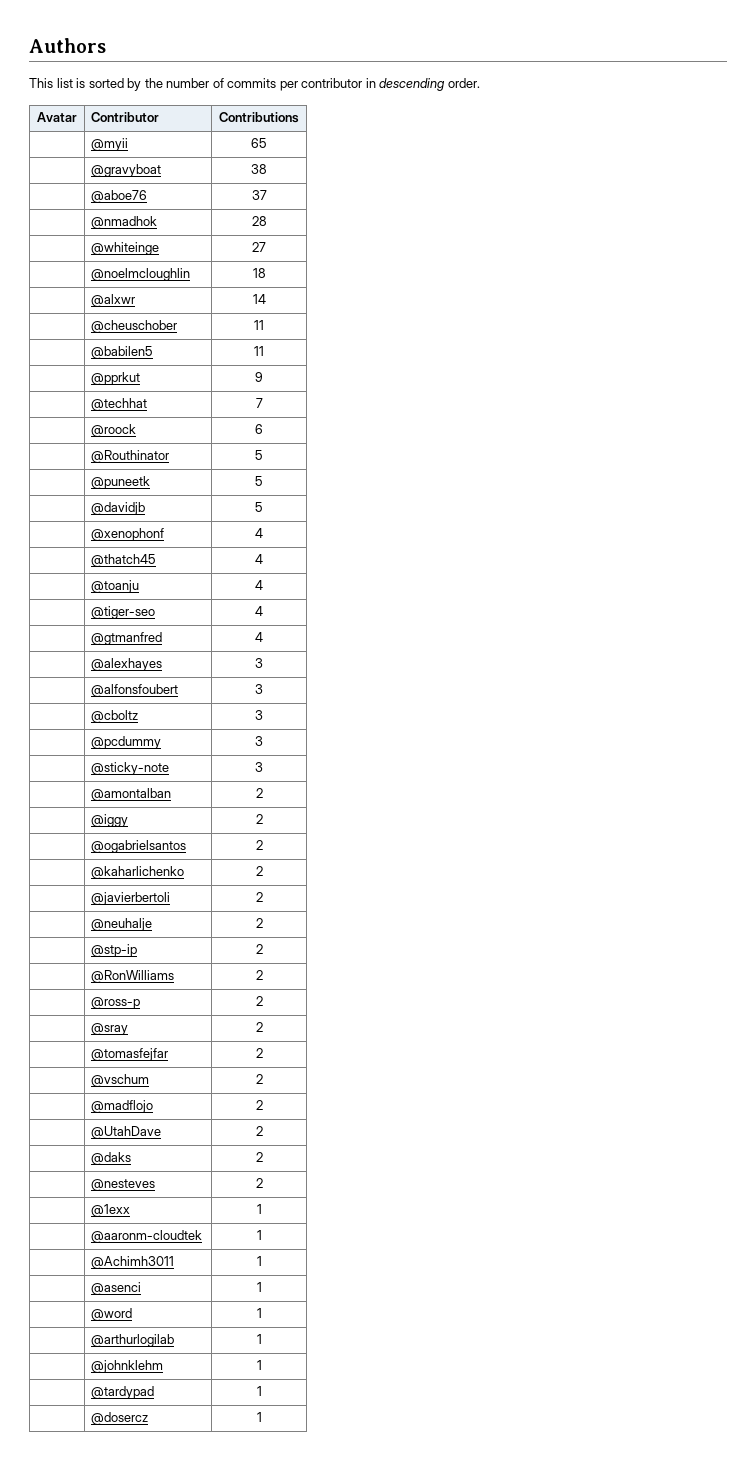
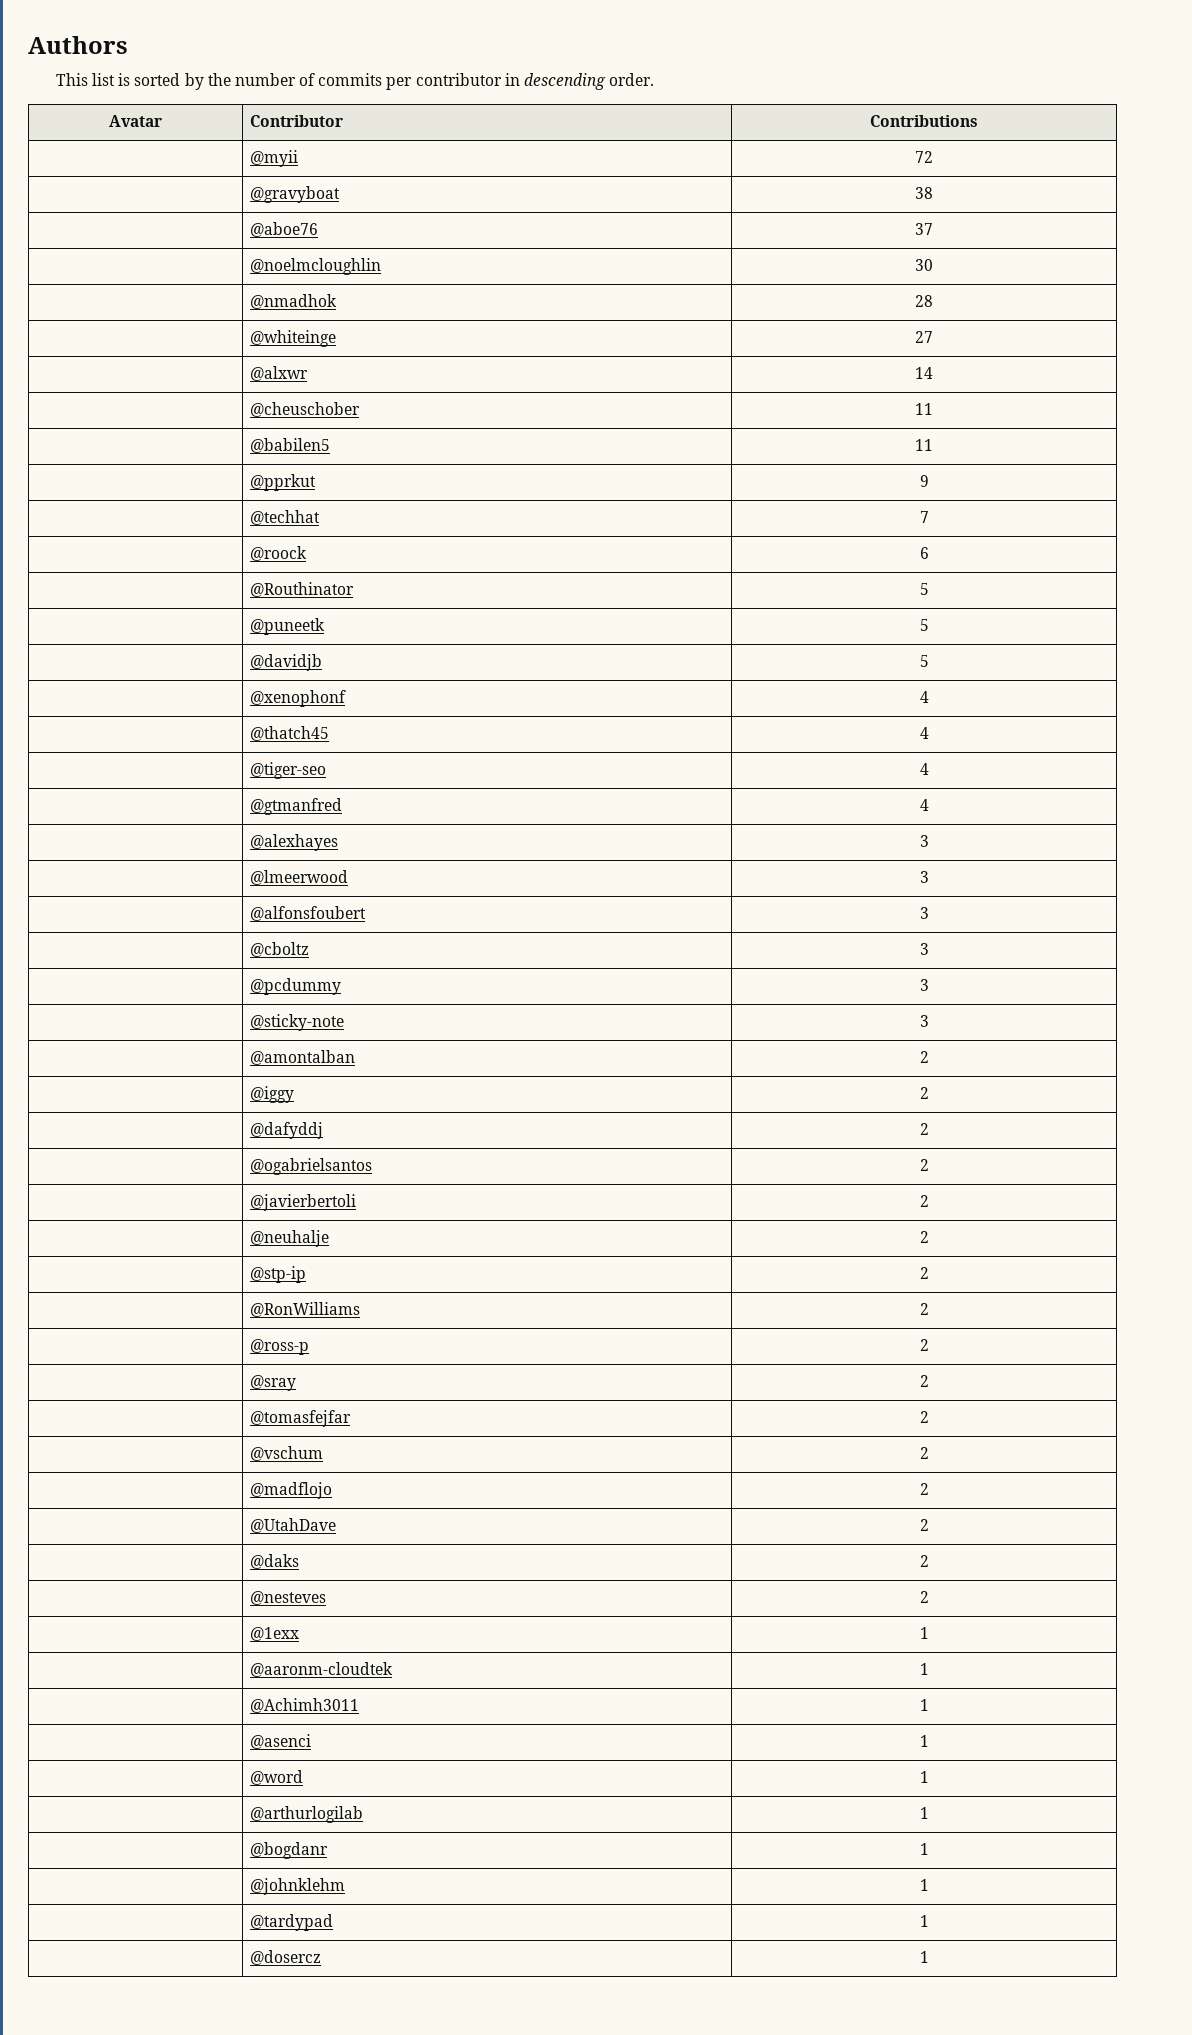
- | @myii | 65
+ | @myii | 72
+ | @noelmcloughlin | 30
- | @noelmcloughlin | 18
- | @toanju | 4
+ | @lmeerwood | 3
+ | @dafyddj | 2
  | @ogabrielsantos | 2
- | @kaharlichenko | 2
+ | @bogdanr | 1

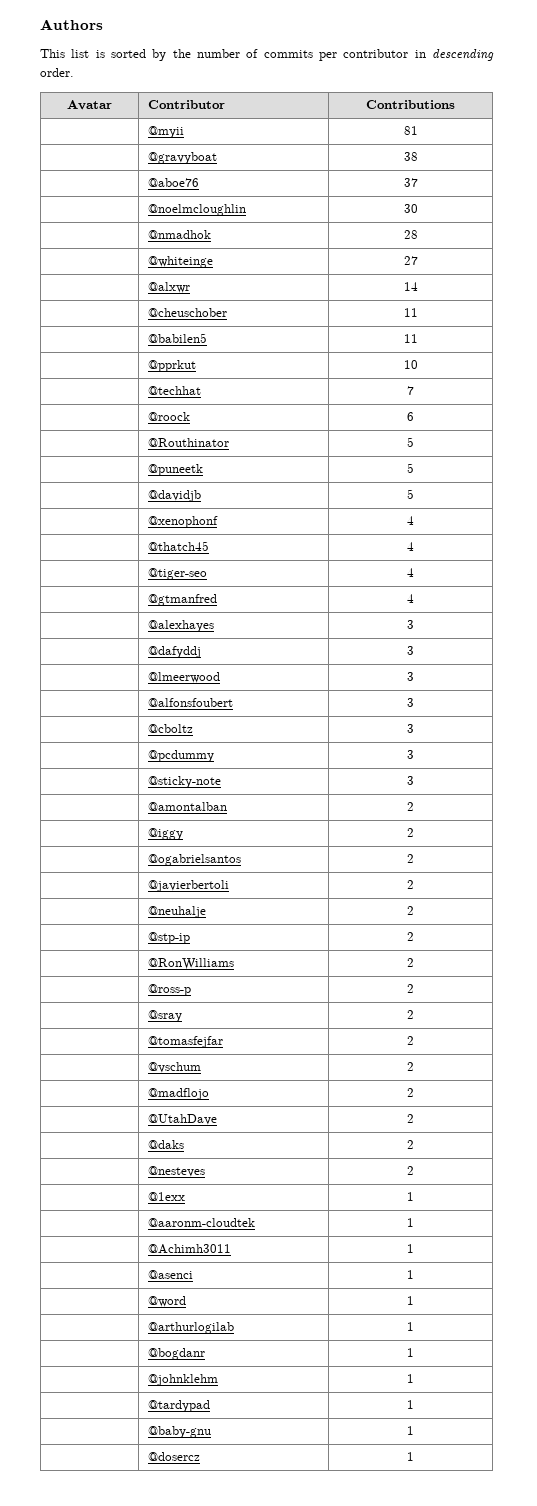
- | @myii | 72
+ | @myii | 81
- | @pprkut | 9
+ | @pprkut | 10
+ | @dafyddj | 3
- | @dafyddj | 2
+ | @baby-gnu | 1

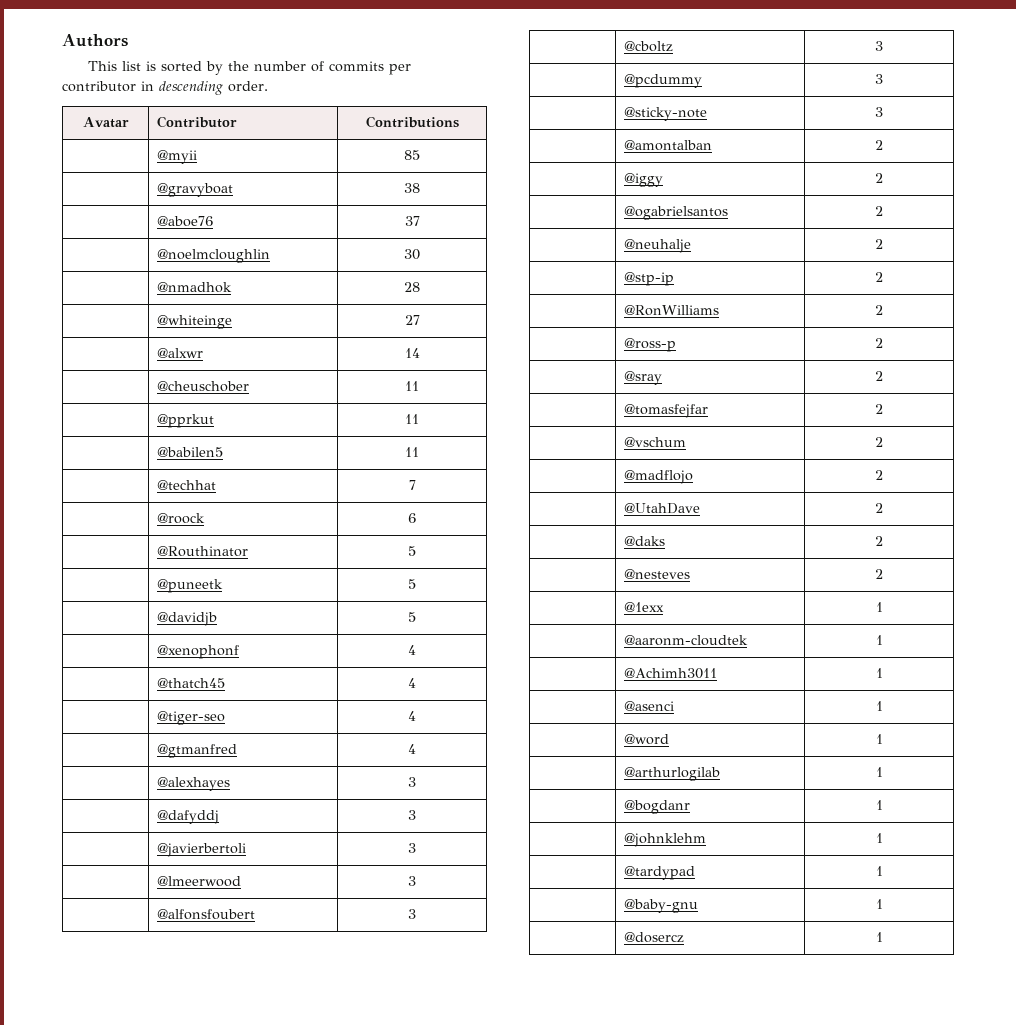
- | @myii | 81
+ | @myii | 85
+ | @pprkut | 11
  | @babilen5 | 11
- | @pprkut | 10
+ | @javierbertoli | 3
- | @javierbertoli | 2

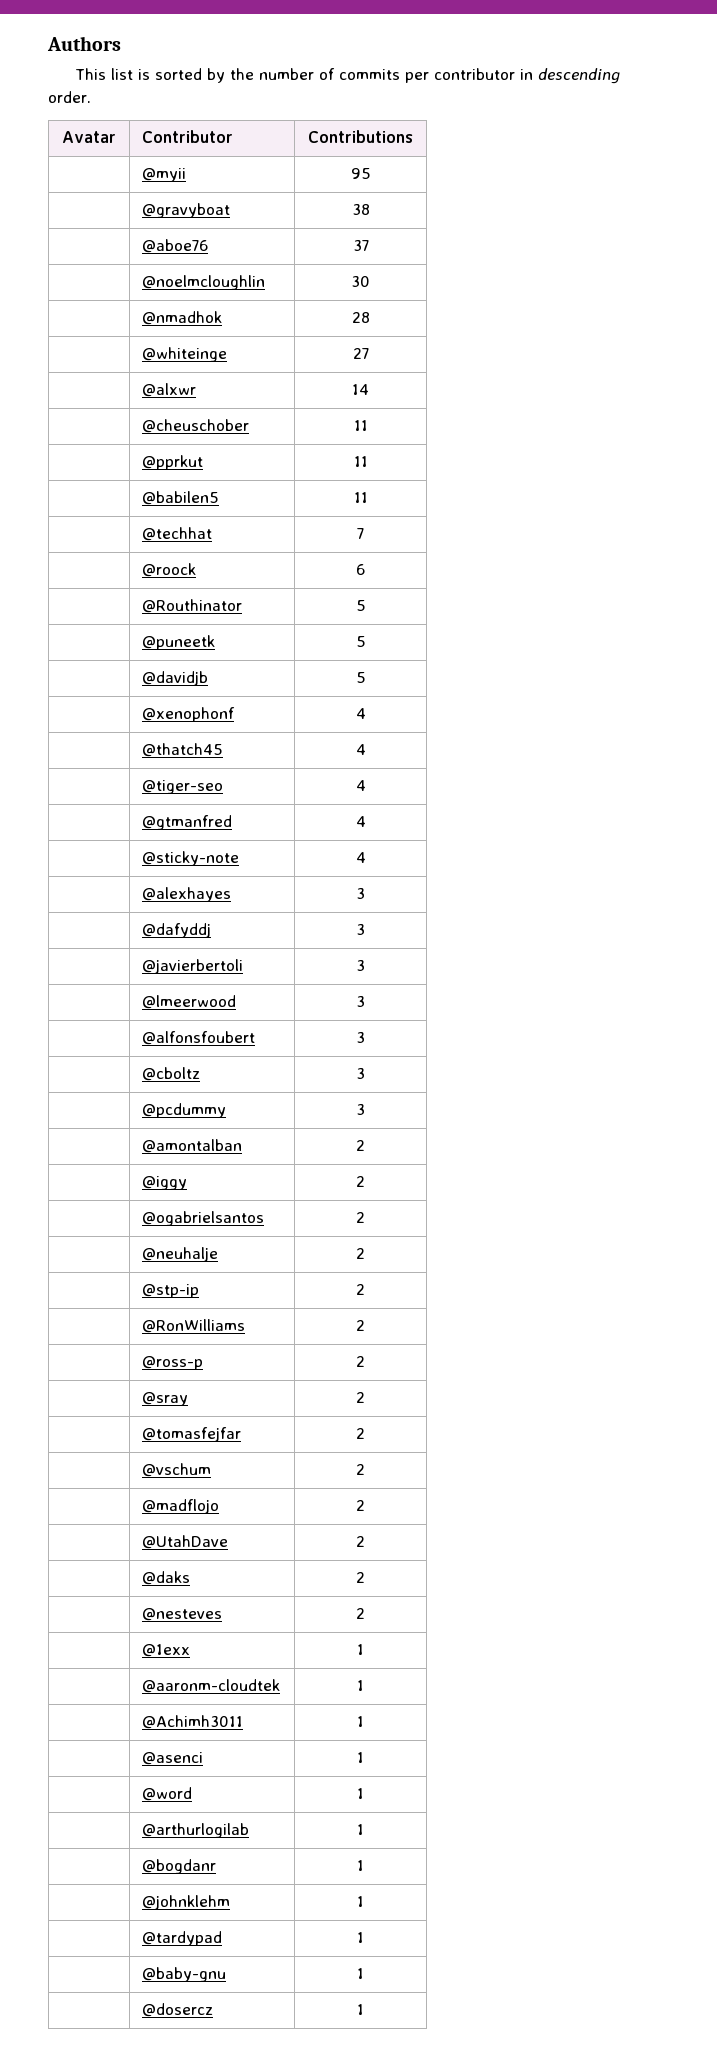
- | @myii | 85
+ | @myii | 95
+ | @sticky-note | 4
- | @sticky-note | 3

